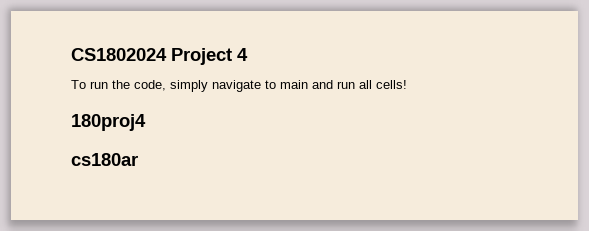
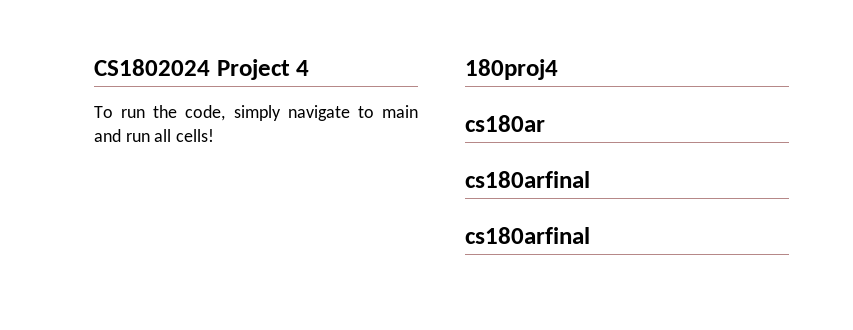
  cs180ar
+ cs180arfinal
+ cs180arfinal

